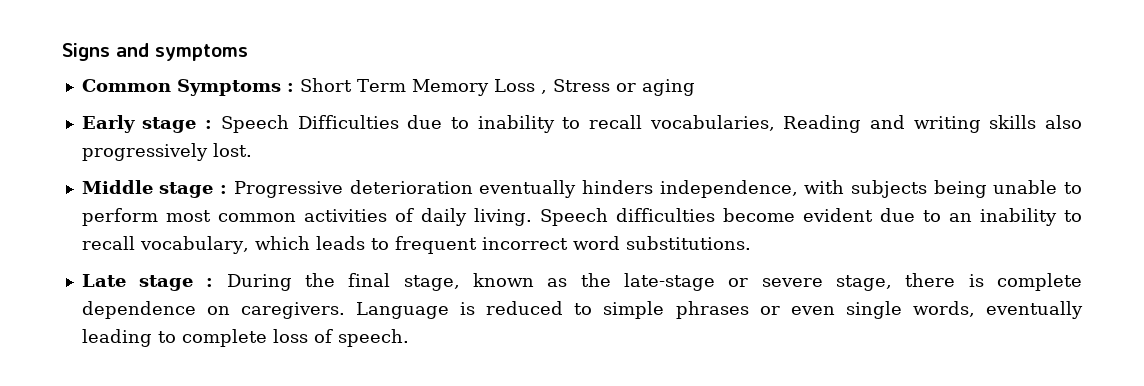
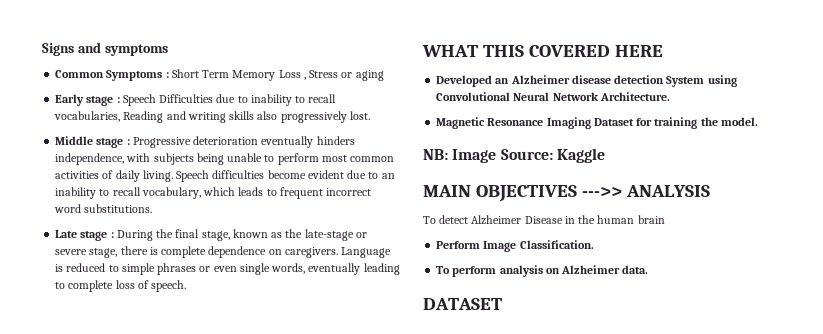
+ WHAT THIS COVERED HERE
+ Developed an Alzheimer disease detection System using Convolutional Neural Network Architecture.
+ Magnetic Resonance Imaging Dataset for training the model.
+ NB: Image Source: Kaggle
+ MAIN OBJECTIVES --->> ANALYSIS
+ To detect Alzheimer Disease in the human brain
+ Perform Image Classification.
+ To perform analysis on Alzheimer data.
+ DATASET

